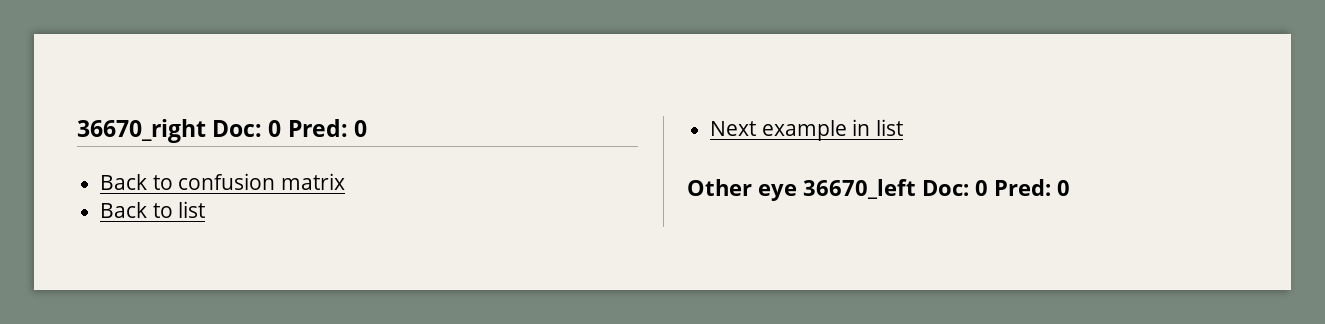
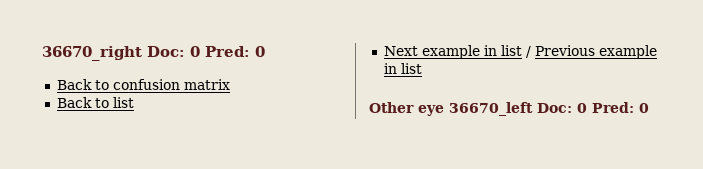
- Next example in list
+ Next example in list / Previous example in list

